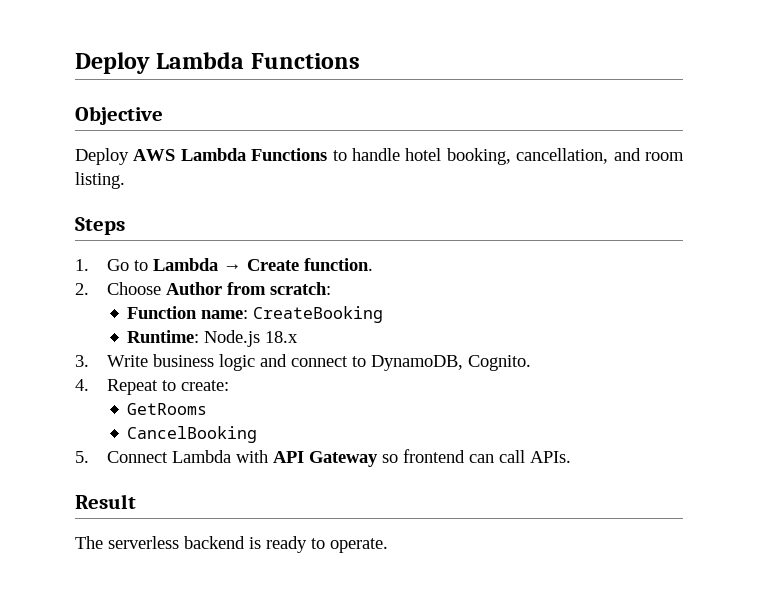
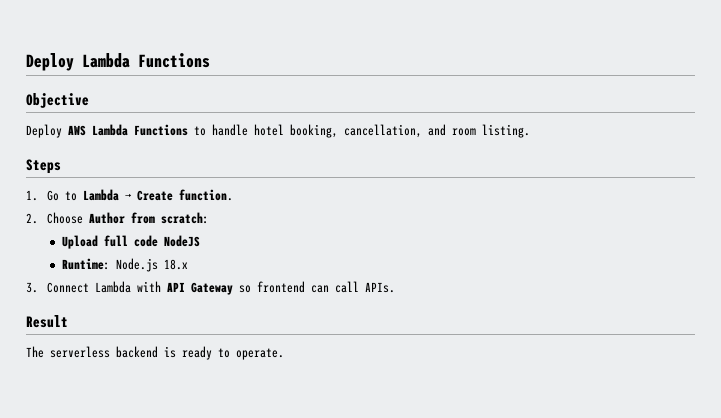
- Function name: CreateBooking
+ Upload full code NodeJS
- 3. Write business logic and connect to DynamoDB, Cognito.
- 4. Repeat to create:
- GetRooms
- CancelBooking
- 5. Connect Lambda with API Gateway so frontend can call APIs.
+ 3. Connect Lambda with API Gateway so frontend can call APIs.

